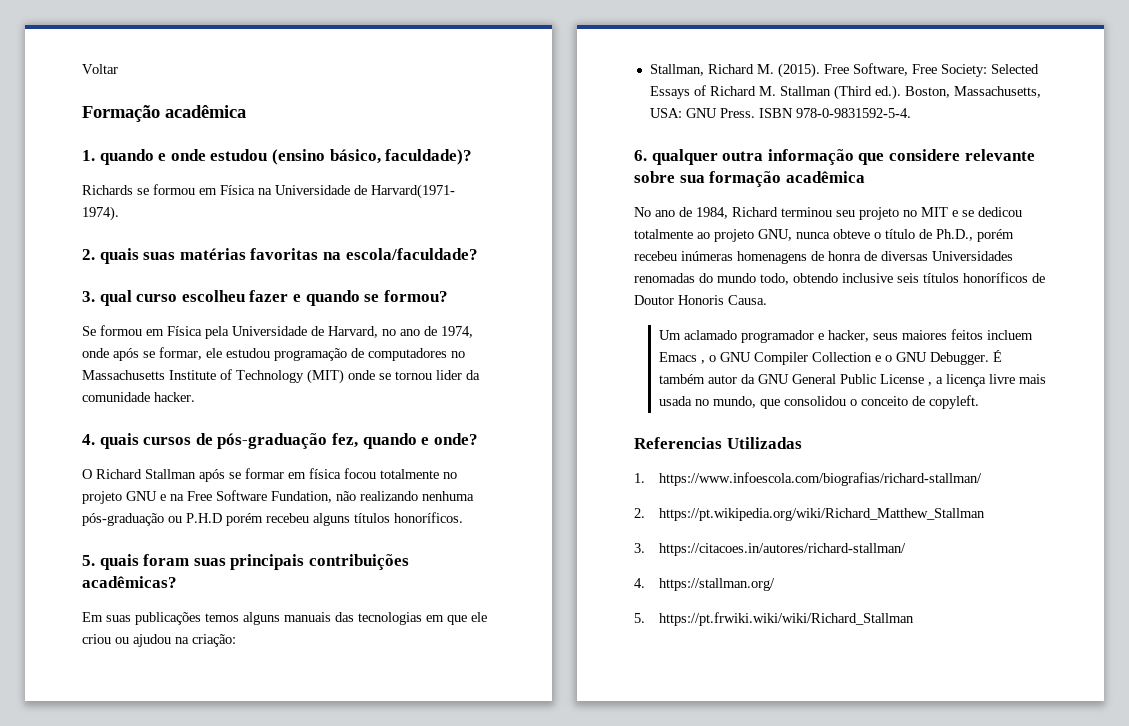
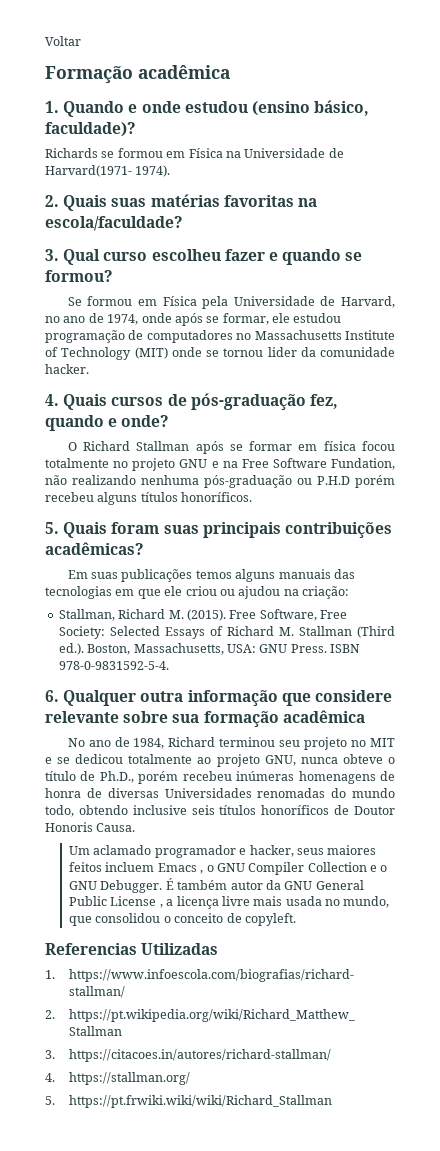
- 1. quando e onde estudou (ensino básico, faculdade)?
+ 1. Quando e onde estudou (ensino básico, faculdade)?
- 2. quais suas matérias favoritas na escola/faculdade?
+ 2. Quais suas matérias favoritas na escola/faculdade?
- 3. qual curso escolheu fazer e quando se formou?
+ 3. Qual curso escolheu fazer e quando se formou?
- 4. quais cursos de pós-graduação fez, quando e onde?
+ 4. Quais cursos de pós-graduação fez, quando e onde?
- 5. quais foram suas principais contribuições acadêmicas?
+ 5. Quais foram suas principais contribuições acadêmicas?
- 6. qualquer outra informação que considere relevante sobre sua formação acadêmica
+ 6. Qualquer outra informação que considere relevante sobre sua formação acadêmica

